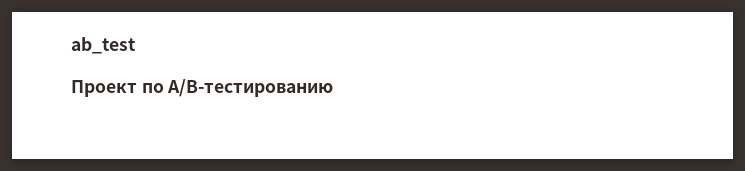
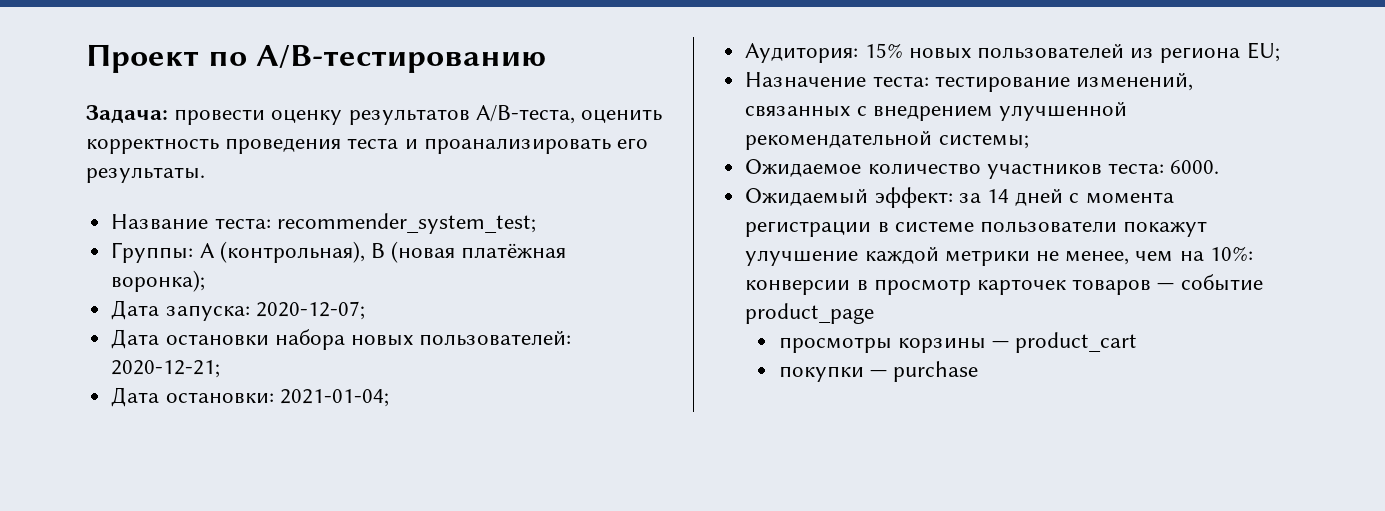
- ab_test
+ Задача: провести оценку результатов A/B-теста, оценить корректность проведения теста и проанализировать его результаты.
+ Название теста: recommender_system_test;
+ Группы: А (контрольная), B (новая платёжная воронка);
+ Дата запуска: 2020-12-07;
+ Дата остановки набора новых пользователей: 2020-12-21;
+ Дата остановки: 2021-01-04;
+ Аудитория: 15% новых пользователей из региона EU;
+ Назначение теста: тестирование изменений, связанных с внедрением улучшенной рекомендательной системы;
+ Ожидаемое количество участников теста: 6000.
+ Ожидаемый эффект: за 14 дней с момента регистрации в системе пользователи покажут улучшение каждой метрики не менее, чем на 10%: конверсии в просмотр карточек товаров — событие product_page
+ просмотры корзины — product_cart
+ покупки — purchase

